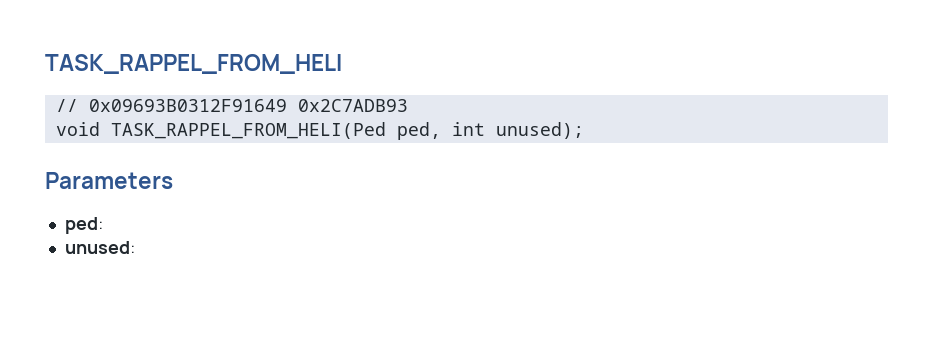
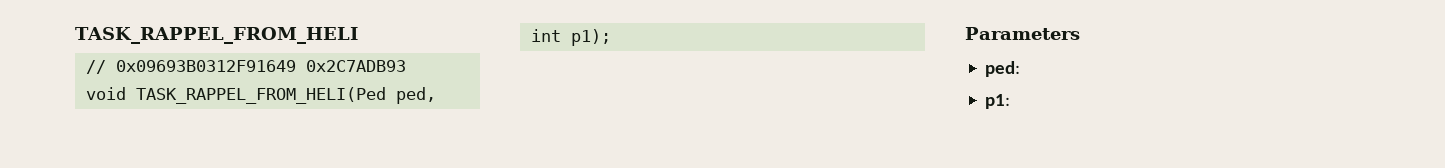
- void TASK_RAPPEL_FROM_HELI(Ped ped, int unused);
+ void TASK_RAPPEL_FROM_HELI(Ped ped, int p1);
- unused:
+ p1:

